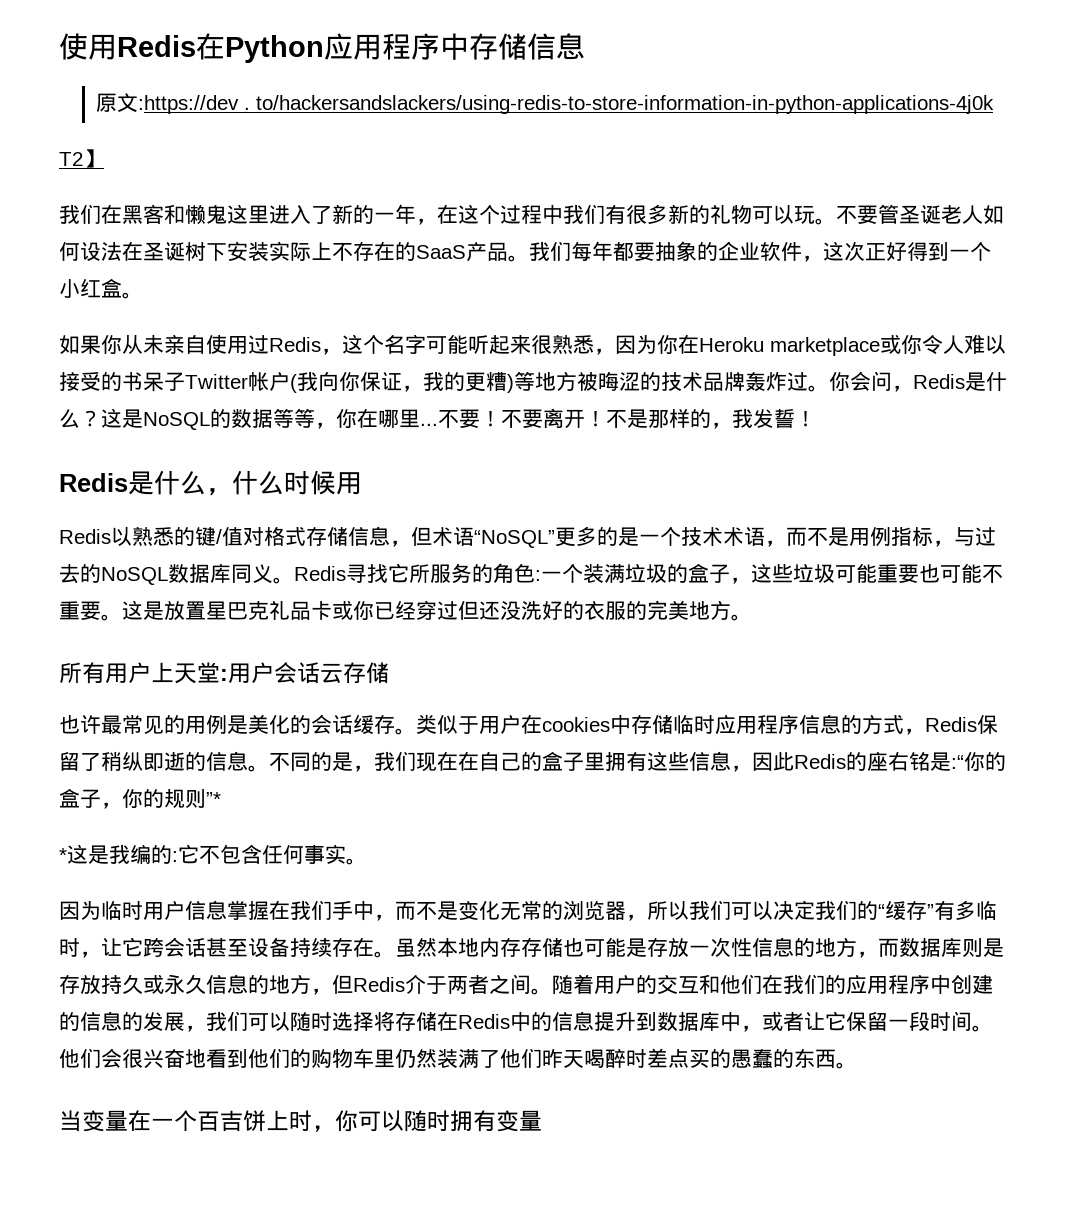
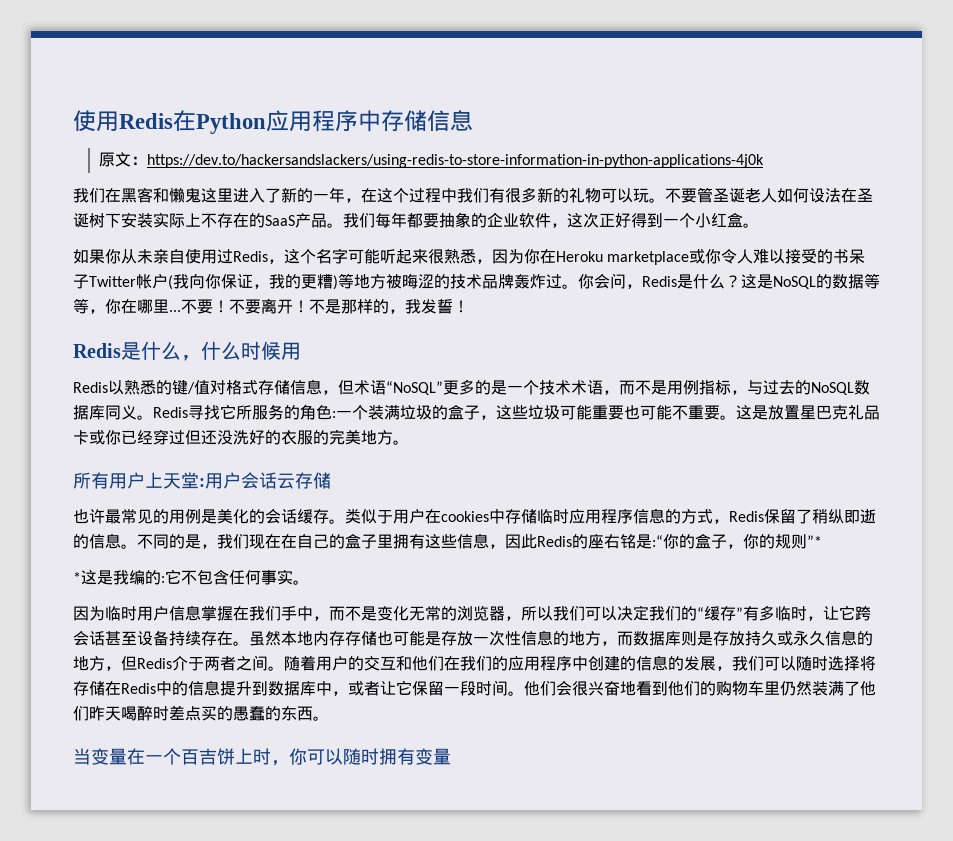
- 原文:https://dev . to/hackersandslackers/using-redis-to-store-information-in-python-applications-4j0k
- T2】
+ 原文：https://dev.to/hackersandslackers/using-redis-to-store-information-in-python-applications-4j0k

